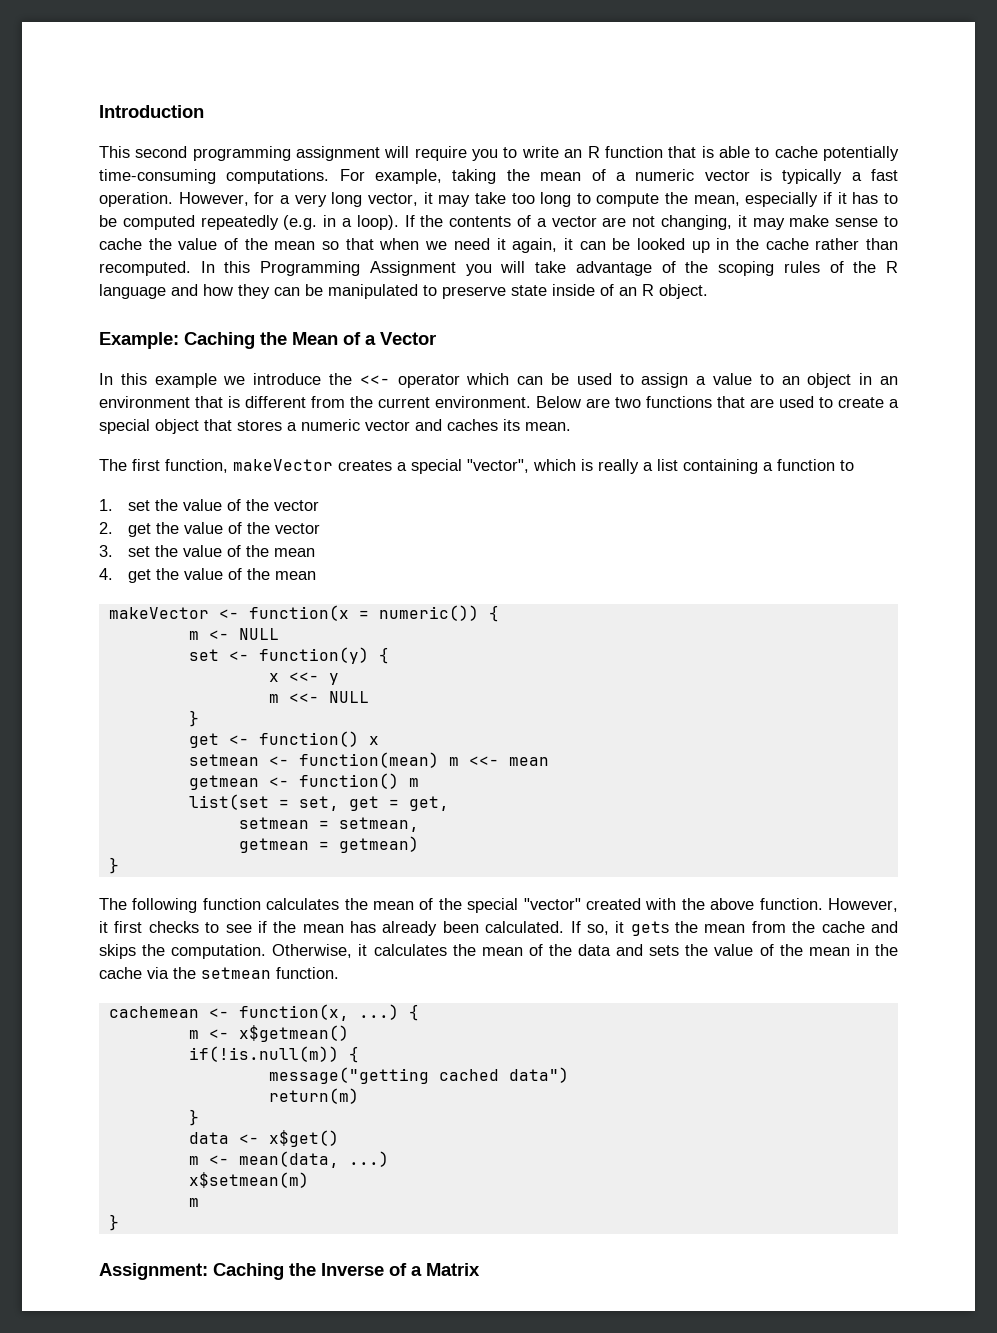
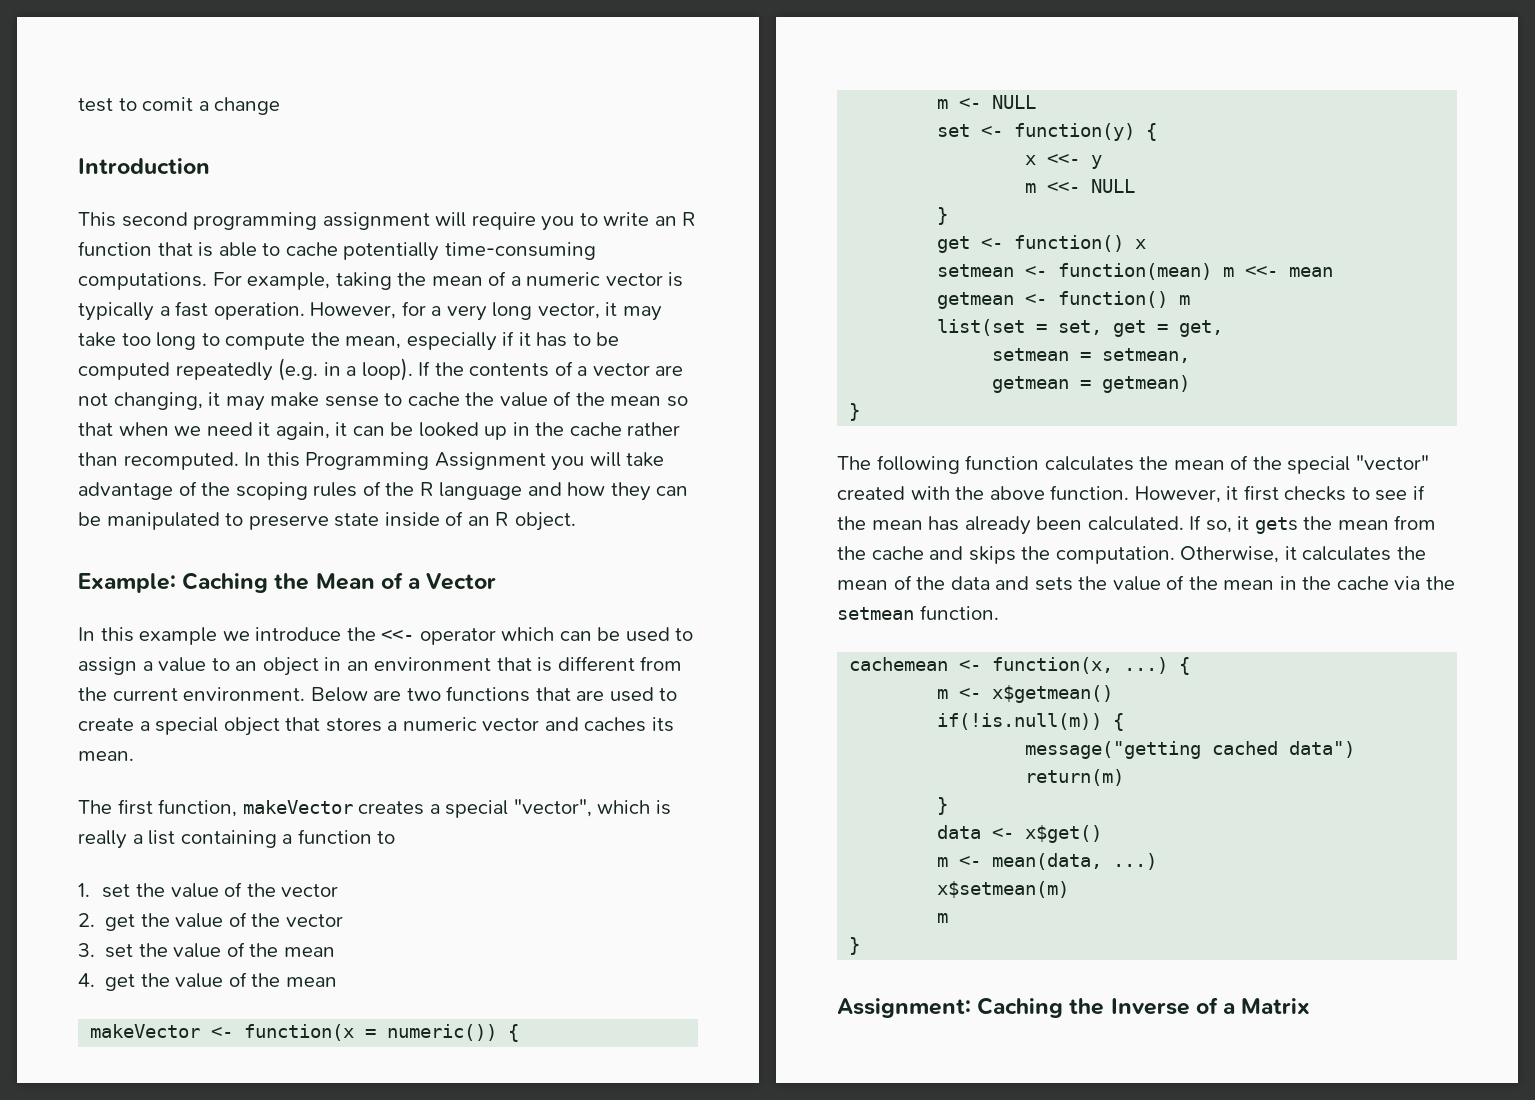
+ test to comit a change

